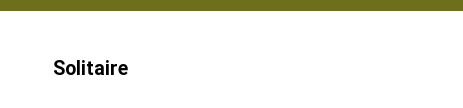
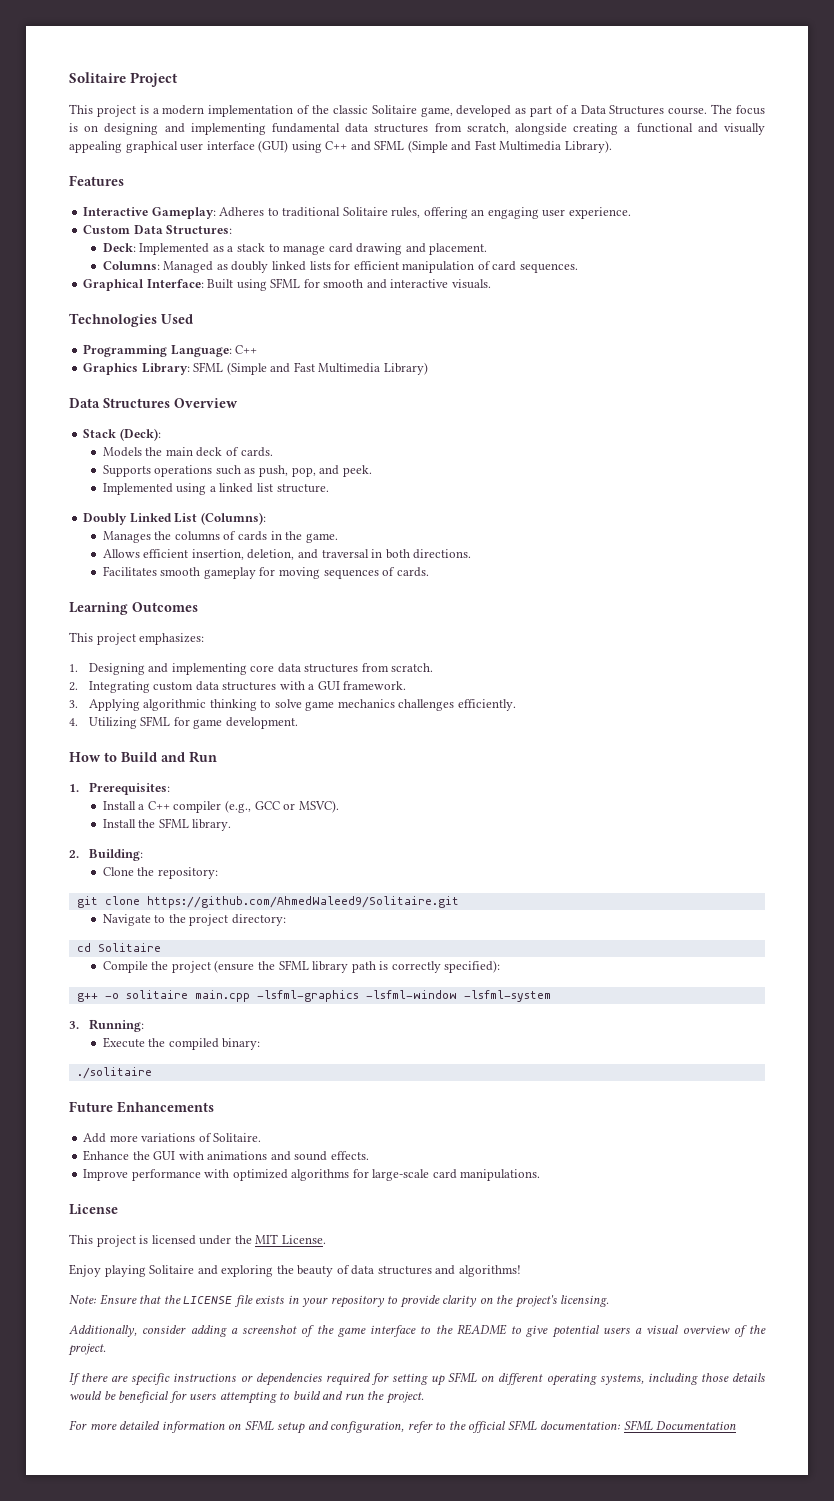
- Solitaire
+ Solitaire Project
+ This project is a modern implementation of the classic Solitaire game, developed as part of a Data Structures course. The focus is on designing and implementing fundamental data structures from scratch, alongside creating a functional and visually appealing graphical user interface (GUI) using C++ and SFML (Simple and Fast Multimedia Library).
+ Features
+ Interactive Gameplay: Adheres to traditional Solitaire rules, offering an engaging user experience.
+ Custom Data Structures:
+ Deck: Implemented as a stack to manage card drawing and placement.
+ Columns: Managed as doubly linked lists for efficient manipulation of card sequences.
+ Graphical Interface: Built using SFML for smooth and interactive visuals.
+ Technologies Used
+ Programming Language: C++
+ Graphics Library: SFML (Simple and Fast Multimedia Library)
+ Data Structures Overview
+ Stack (Deck):
+ Models the main deck of cards.
+ Supports operations such as push, pop, and peek.
+ Implemented using a linked list structure.
+ Doubly Linked List (Columns):
+ Manages the columns of cards in the game.
+ Allows efficient insertion, deletion, and traversal in both directions.
+ Facilitates smooth gameplay for moving sequences of cards.
+ Learning Outcomes
+ This project emphasizes:
+ 1. Designing and implementing core data structures from scratch.
+ 2. Integrating custom data structures with a GUI framework.
+ 3. Applying algorithmic thinking to solve game mechanics challenges efficiently.
+ 4. Utilizing SFML for game development.
+ How to Build and Run
+ 1. Prerequisites:
+ Install a C++ compiler (e.g., GCC or MSVC).
+ Install the SFML library.
+ 2. Building:
+ Clone the repository:
+ git clone https://github.com/AhmedWaleed9/Solitaire.git
+ Navigate to the project directory:
+ cd Solitaire
+ Compile the project (ensure the SFML library path is correctly specified):
+ g++ -o solitaire main.cpp -lsfml-graphics -lsfml-window -lsfml-system
+ 3. Running:
+ Execute the compiled binary:
+ ./solitaire
+ Future Enhancements
+ Add more variations of Solitaire.
+ Enhance the GUI with animations and sound effects.
+ Improve performance with optimized algorithms for large-scale card manipulations.
+ License
+ This project is licensed under the MIT License.
+ Enjoy playing Solitaire and exploring the beauty of data structures and algorithms!
+ Note: Ensure that the LICENSE file exists in your repository to provide clarity on the project's licensing.
+ Additionally, consider adding a screenshot of the game interface to the README to give potential users a visual overview of the project.
+ If there are specific instructions or dependencies required for setting up SFML on different operating systems, including those details would be beneficial for users attempting to build and run the project.
+ For more detailed information on SFML setup and configuration, refer to the official SFML documentation: SFML Documentation

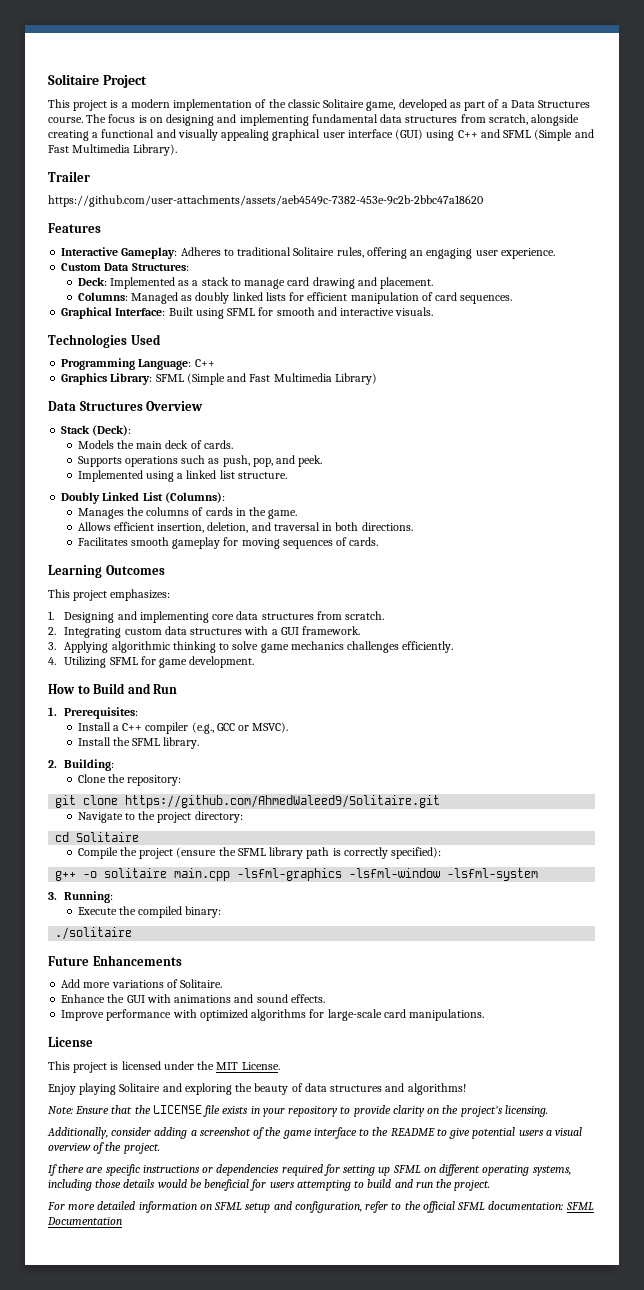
+ Trailer
+ https://github.com/user-attachments/assets/aeb4549c-7382-453e-9c2b-2bbc47a18620

